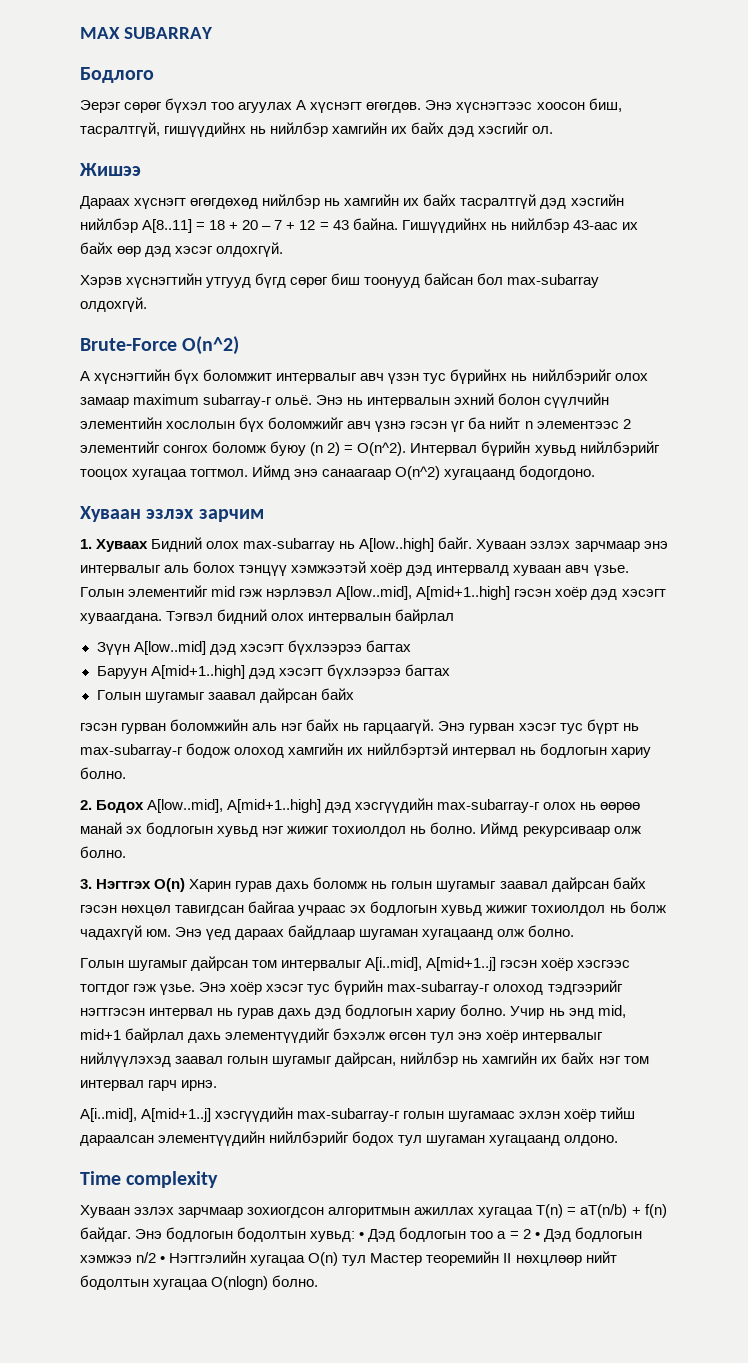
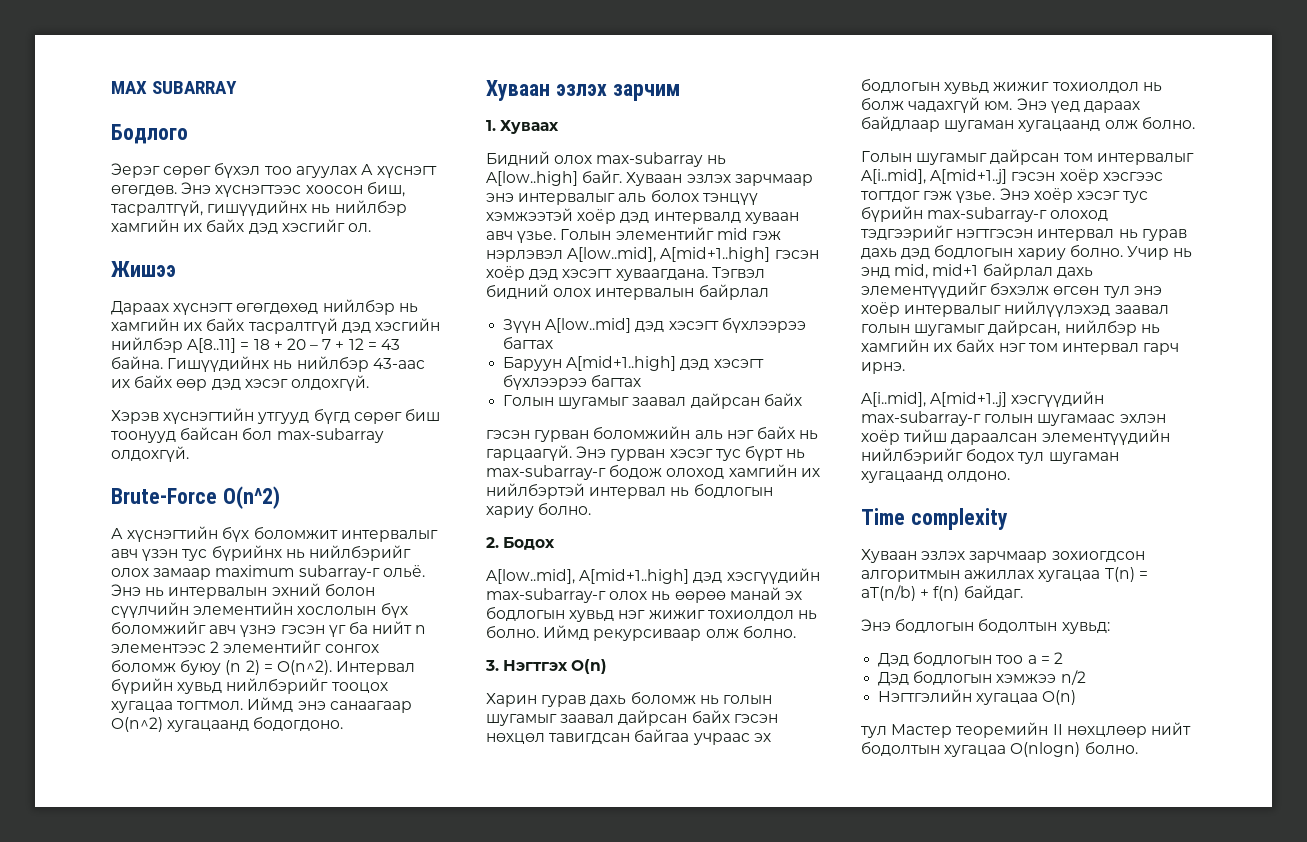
- 1. Хуваах Бидний олох max-subarray нь A[low..high] байг.
+ 1. Хуваах
+ Бидний олох max-subarray нь A[low..high] байг.
- 2. Бодох A[low..mid], A[mid+1..high] дэд хэсгүүдийн max-subarray-г олох нь өөрөө манай эх бодлогын хувьд нэг жижиг тохиолдол нь болно.
+ 2. Бодох
+ A[low..mid], A[mid+1..high] дэд хэсгүүдийн max-subarray-г олох нь өөрөө манай эх бодлогын хувьд нэг жижиг тохиолдол нь болно.
- 3. Нэгтгэх O(n) Харин гурав дахь боломж нь голын шугамыг заавал дайрсан байх гэсэн нөхцөл тавигдсан байгаа учраас эх бодлогын хувьд жижиг тохиолдол нь болж чадахгүй юм.
+ 3. Нэгтгэх O(n)
+ Харин гурав дахь боломж нь голын шугамыг заавал дайрсан байх гэсэн нөхцөл тавигдсан байгаа учраас эх бодлогын хувьд жижиг тохиолдол нь болж чадахгүй юм.
- Хуваан эзлэх зарчмаар зохиогдсон алгоритмын ажиллах хугацаа T(n) = aT(n/b) + f(n) байдаг. Энэ бодлогын бодолтын хувьд: • Дэд бодлогын тоо a = 2 • Дэд бодлогын хэмжээ n/2 • Нэгтгэлийн хугацаа O(n) тул Мастер теоремийн II нөхцлөөр нийт бодолтын хугацаа O(nlogn) болно.
+ Хуваан эзлэх зарчмаар зохиогдсон алгоритмын ажиллах хугацаа T(n) = aT(n/b) + f(n) байдаг.
+ Энэ бодлогын бодолтын хувьд:
+ Дэд бодлогын тоо a = 2
+ Дэд бодлогын хэмжээ n/2
+ Нэгтгэлийн хугацаа O(n)
+ тул Мастер теоремийн II нөхцлөөр нийт бодолтын хугацаа O(nlogn) болно.

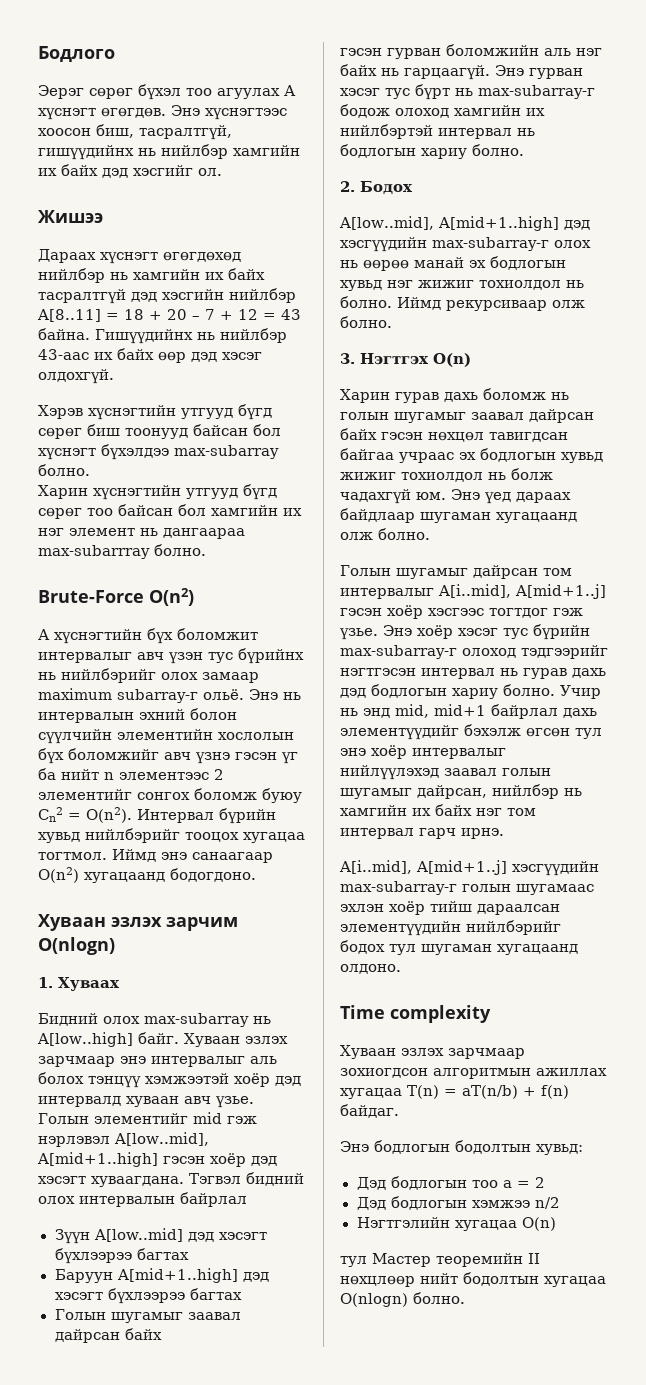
- MAX SUBARRAY
- Хэрэв хүснэгтийн утгууд бүгд сөрөг биш тоонууд байсан бол max-subarray олдохгүй.
+ Хэрэв хүснэгтийн утгууд бүгд сөрөг биш тоонууд байсан бол хүснэгт бүхэлдээ max-subarray болно.
+ Харин хүснэгтийн утгууд бүгд сөрөг тоо байсан бол хамгийн их нэг элемент нь дангаараа max-subarrray болно.
- Brute-Force O(n^2)
+ Brute-Force O(n2)
- Энэ нь интервалын эхний болон сүүлчийн элементийн хослолын бүх боломжийг авч үзнэ гэсэн үг ба нийт n элементээс 2 элементийг сонгох боломж буюу (n 2) = O(n^2).
+ Энэ нь интервалын эхний болон сүүлчийн элементийн хослолын бүх боломжийг авч үзнэ гэсэн үг ба нийт n элементээс 2 элементийг сонгох боломж буюу Cn2 = O(n2).
- Иймд энэ санаагаар O(n^2) хугацаанд бодогдоно.
+ Иймд энэ санаагаар O(n2) хугацаанд бодогдоно.
- Хуваан эзлэх зарчим
+ Хуваан эзлэх зарчим O(nlogn)

